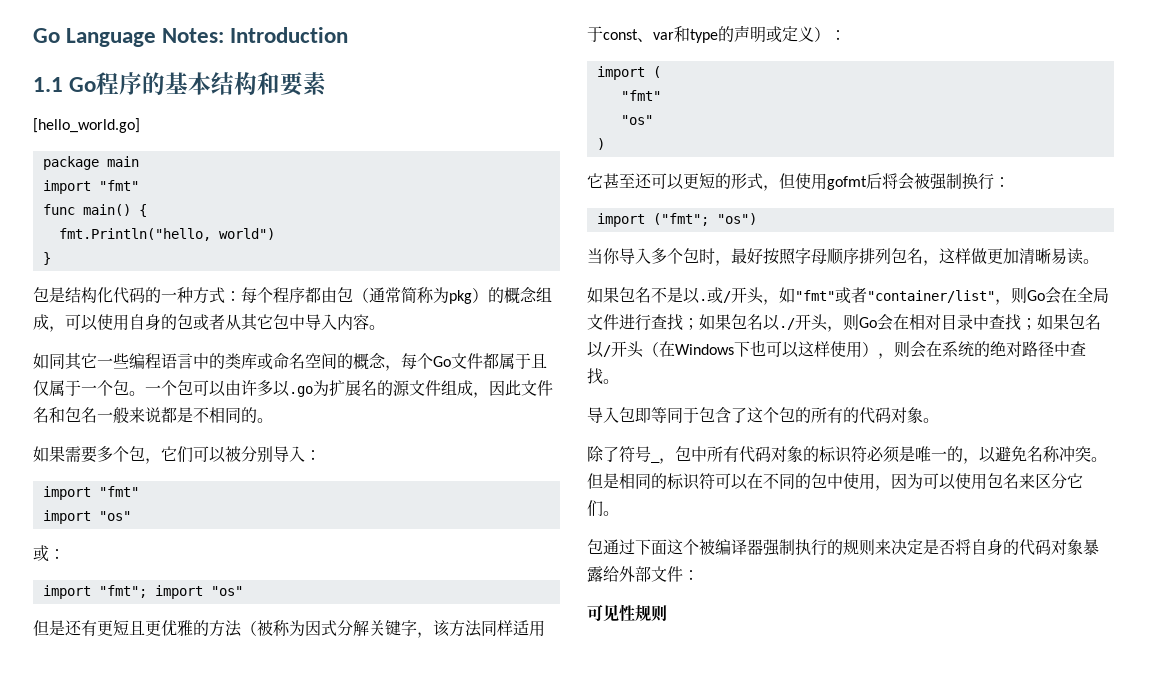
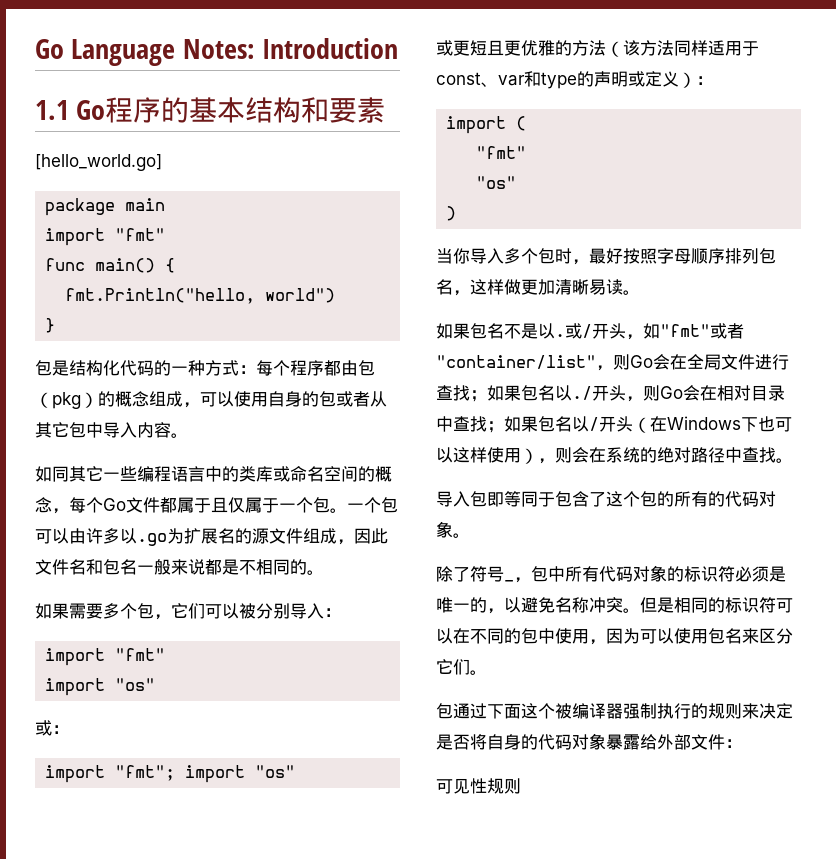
- 包是结构化代码的一种方式：每个程序都由包（通常简称为pkg）的概念组成，可以使用自身的包或者从其它包中导入内容。
+ 包是结构化代码的一种方式：每个程序都由包（pkg）的概念组成，可以使用自身的包或者从其它包中导入内容。
- 但是还有更短且更优雅的方法（被称为因式分解关键字，该方法同样适用于const、var和type的声明或定义）：
+ 或更短且更优雅的方法（该方法同样适用于const、var和type的声明或定义）：
- 它甚至还可以更短的形式，但使用gofmt后将会被强制换行：
- import ("fmt"; "os")

